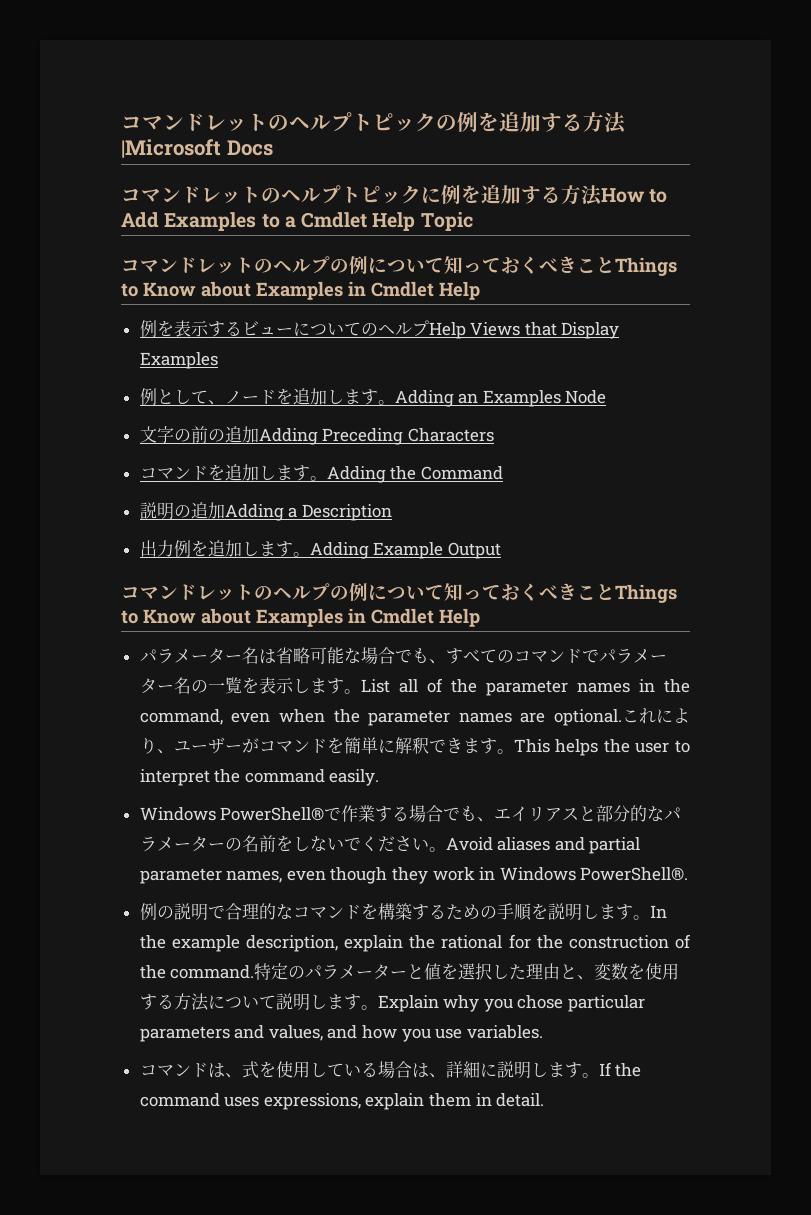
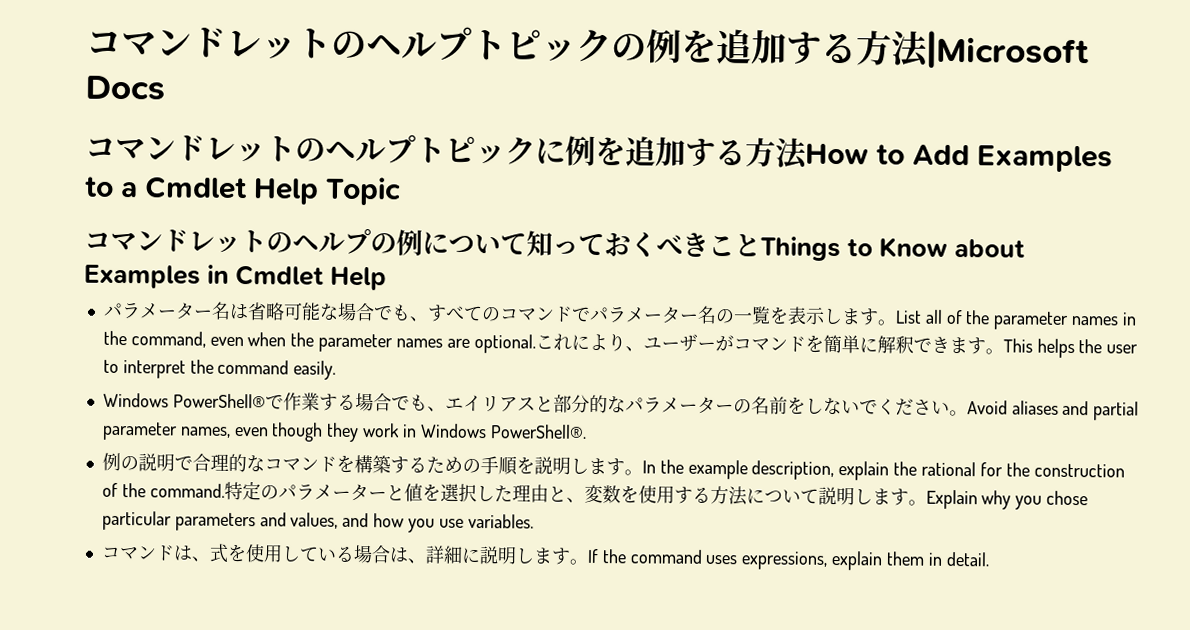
- 例を表示するビューについてのヘルプHelp Views that Display Examples
- 例として、ノードを追加します。Adding an Examples Node
- 文字の前の追加Adding Preceding Characters
- コマンドを追加します。Adding the Command
- 説明の追加Adding a Description
- 出力例を追加します。Adding Example Output
- コマンドレットのヘルプの例について知っておくべきことThings to Know about Examples in Cmdlet Help

